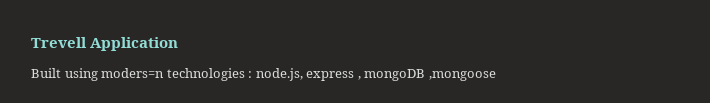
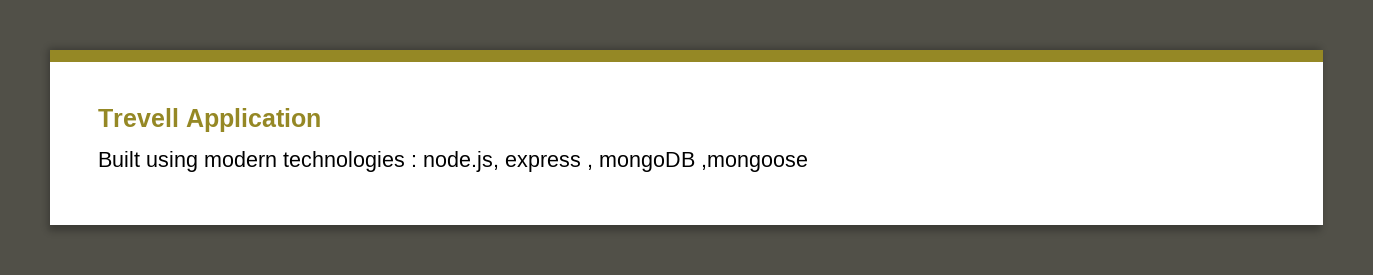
- Built using moders=n technologies : node.js, express , mongoDB ,mongoose
+ Built using modern technologies : node.js, express , mongoDB ,mongoose

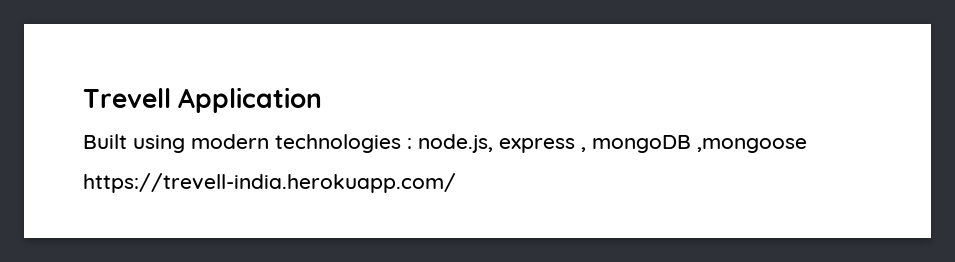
+ https://trevell-india.herokuapp.com/

